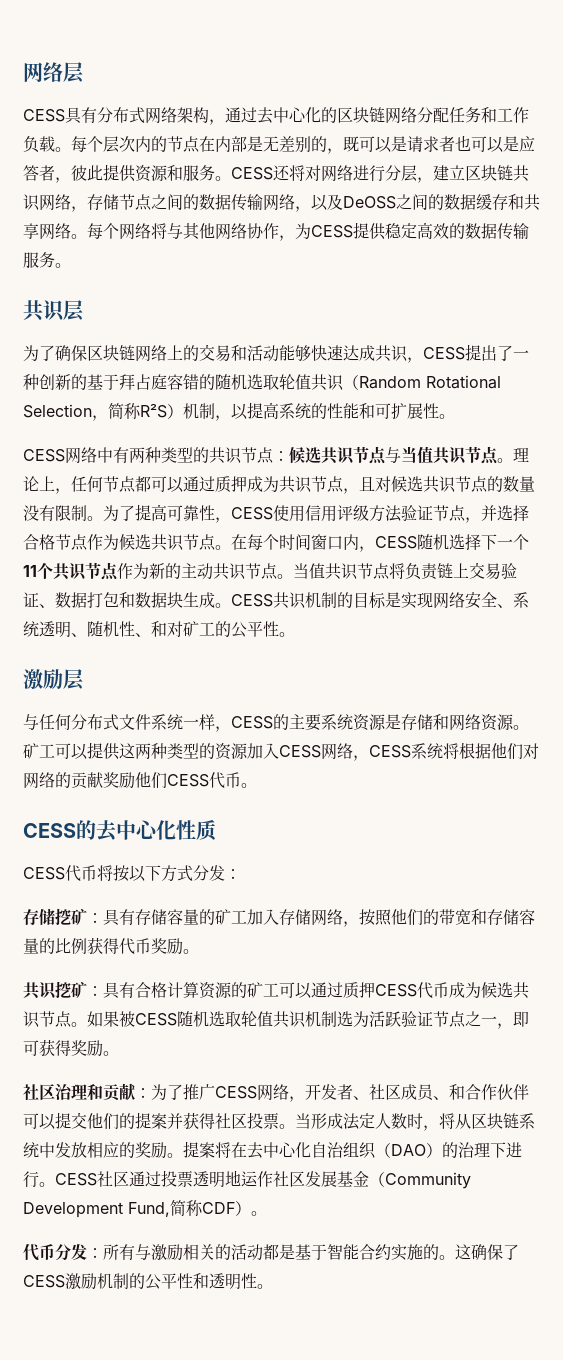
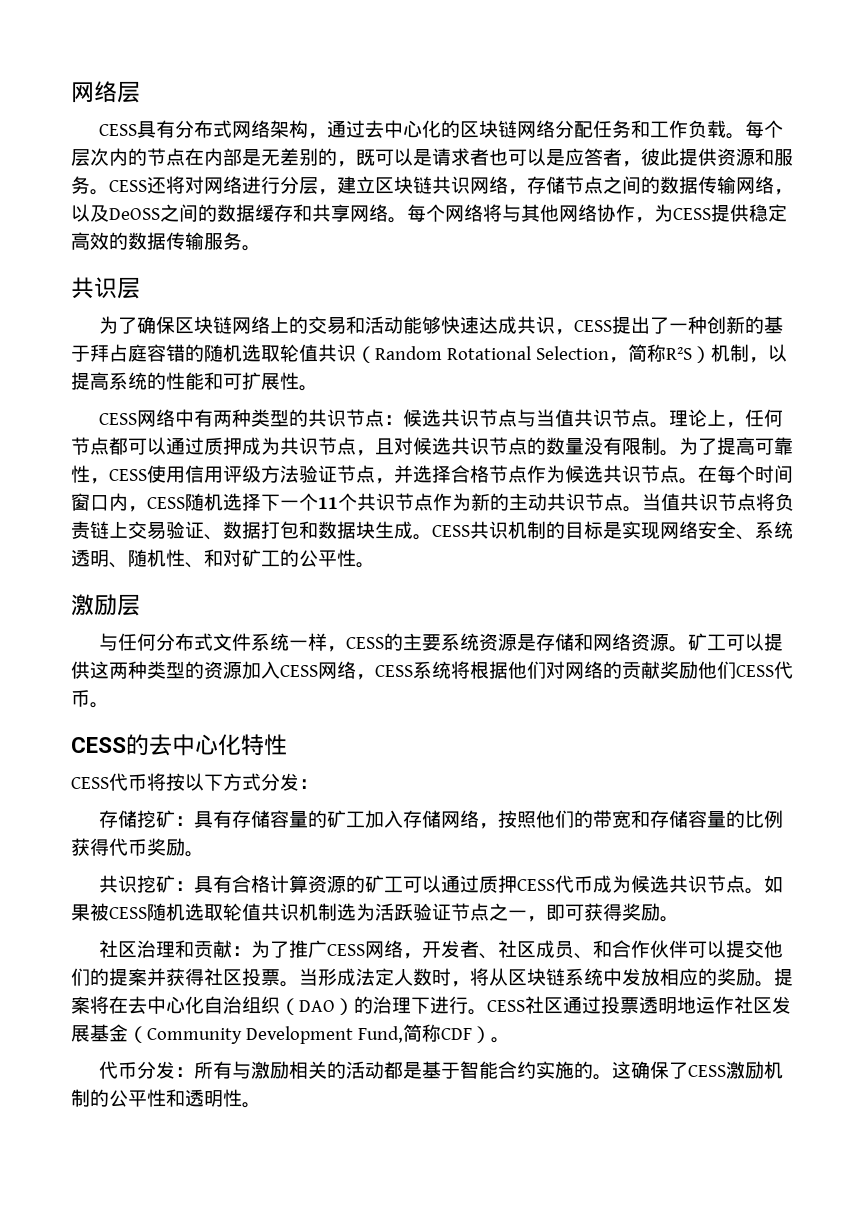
- CESS的去中心化性质
+ CESS的去中心化特性

